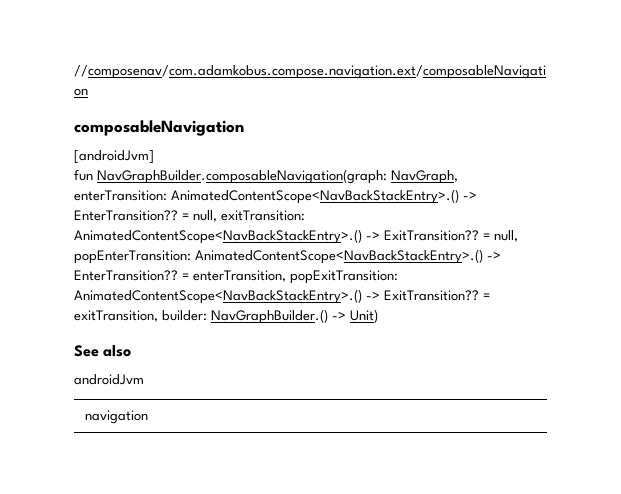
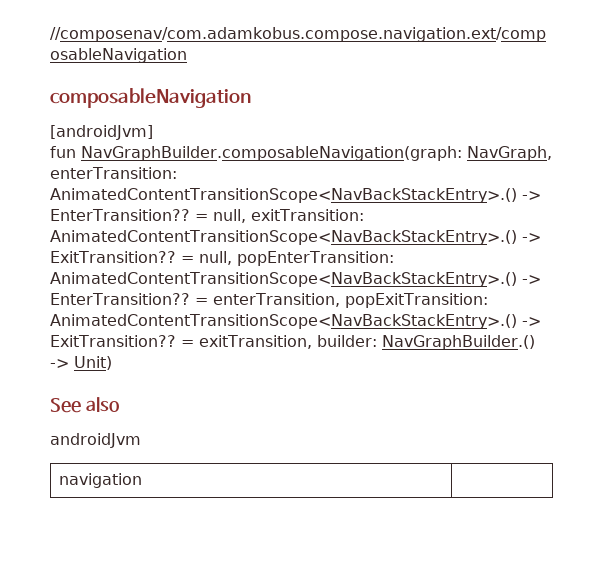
- fun NavGraphBuilder.composableNavigation(graph: NavGraph, enterTransition: AnimatedContentScope<NavBackStackEntry>.() -> EnterTransition??
+ fun NavGraphBuilder.composableNavigation(graph: NavGraph, enterTransition: AnimatedContentTransitionScope<NavBackStackEntry>.() -> EnterTransition??
- = null, exitTransition: AnimatedContentScope<NavBackStackEntry>.() -> ExitTransition??
+ = null, exitTransition: AnimatedContentTransitionScope<NavBackStackEntry>.() -> ExitTransition??
- = null, popEnterTransition: AnimatedContentScope<NavBackStackEntry>.() -> EnterTransition??
+ = null, popEnterTransition: AnimatedContentTransitionScope<NavBackStackEntry>.() -> EnterTransition??
- = enterTransition, popExitTransition: AnimatedContentScope<NavBackStackEntry>.() -> ExitTransition??
+ = enterTransition, popExitTransition: AnimatedContentTransitionScope<NavBackStackEntry>.() -> ExitTransition??

